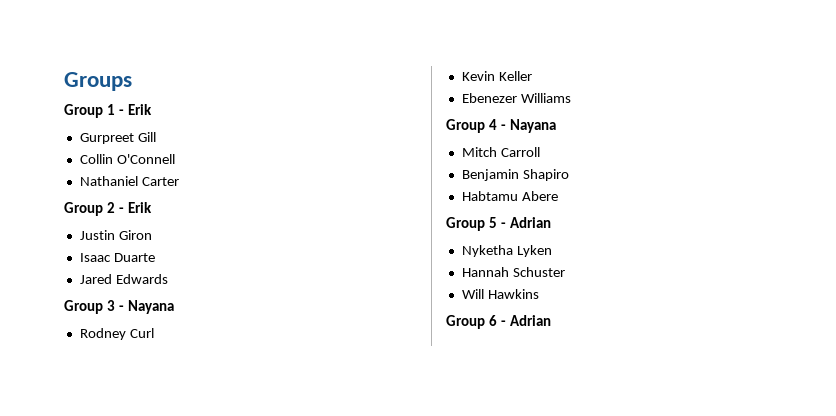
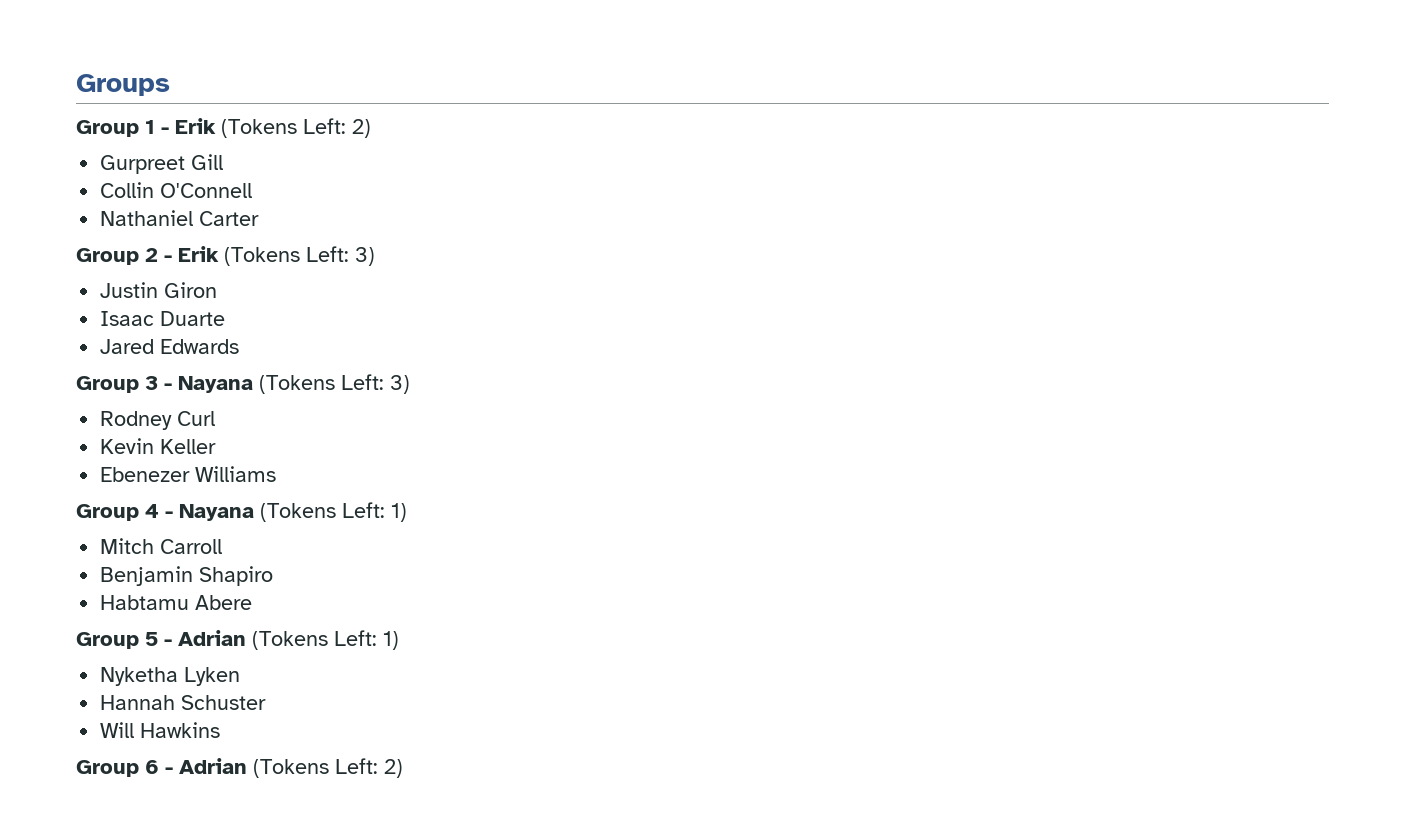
- Group 1 - Erik
+ Group 1 - Erik (Tokens Left: 2)
- Group 2 - Erik
+ Group 2 - Erik (Tokens Left: 3)
- Group 3 - Nayana
+ Group 3 - Nayana (Tokens Left: 3)
- Group 4 - Nayana
+ Group 4 - Nayana (Tokens Left: 1)
- Group 5 - Adrian
+ Group 5 - Adrian (Tokens Left: 1)
- Group 6 - Adrian
+ Group 6 - Adrian (Tokens Left: 2)

